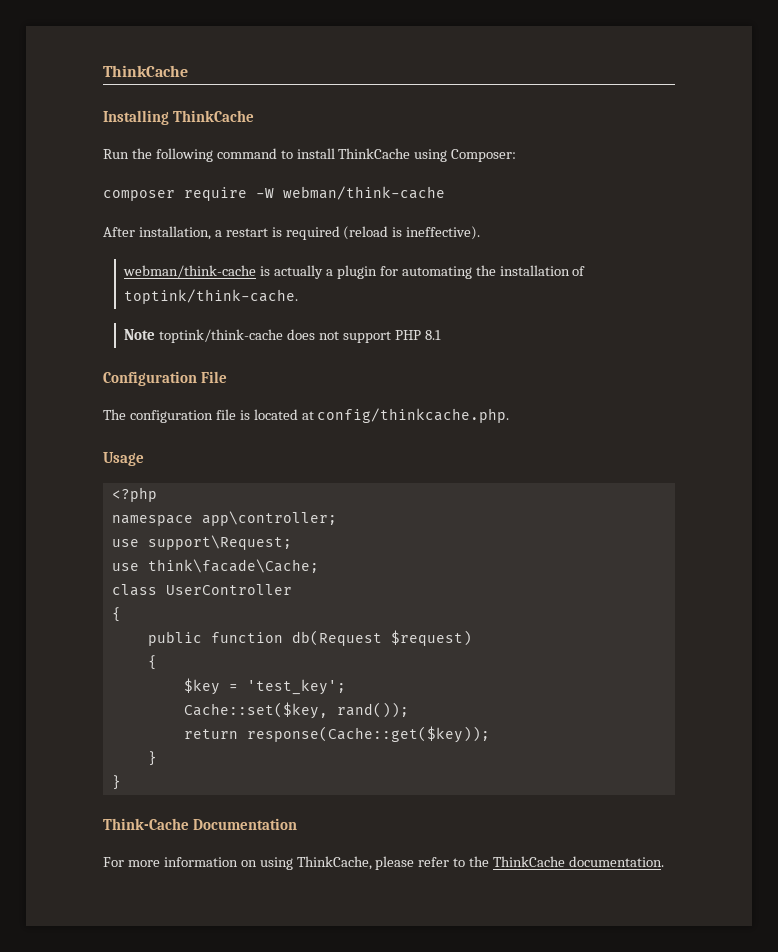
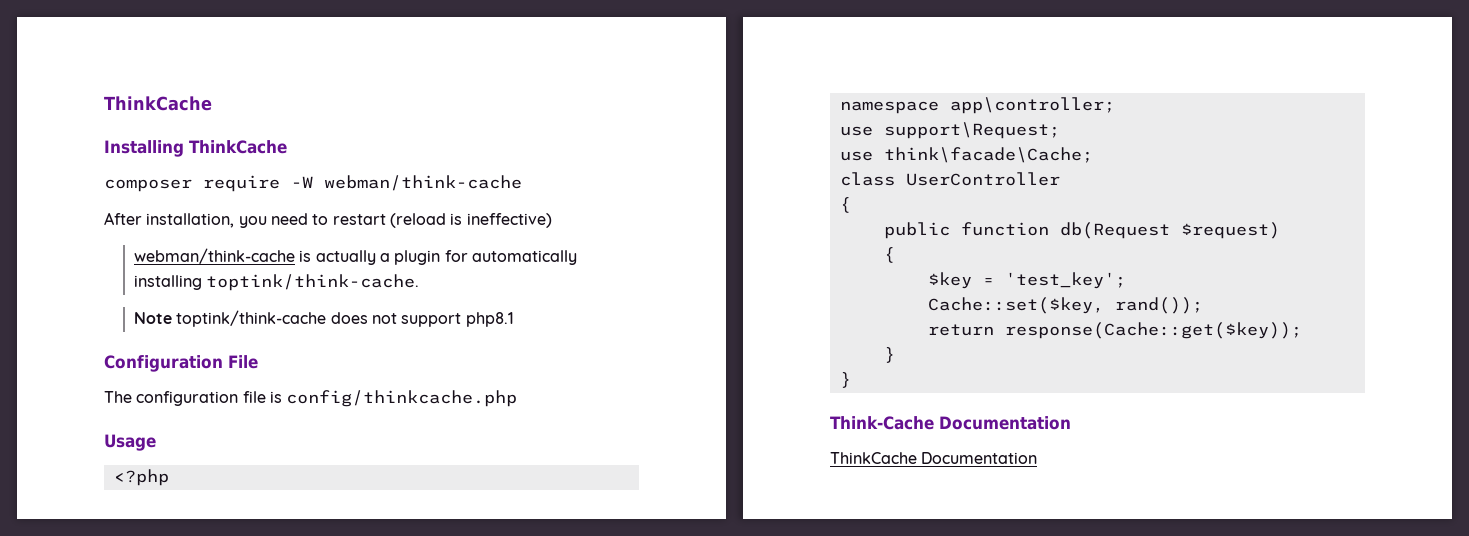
- Run the following command to install ThinkCache using Composer:
- After installation, a restart is required (reload is ineffective).
+ After installation, you need to restart (reload is ineffective)
- webman/think-cache is actually a plugin for automating the installation of toptink/think-cache.
+ webman/think-cache is actually a plugin for automatically installing toptink/think-cache.
- Note toptink/think-cache does not support PHP 8.1
+ Note toptink/think-cache does not support php8.1
- The configuration file is located at config/thinkcache.php.
+ The configuration file is config/thinkcache.php
- For more information on using ThinkCache, please refer to the ThinkCache documentation.
+ ThinkCache Documentation

